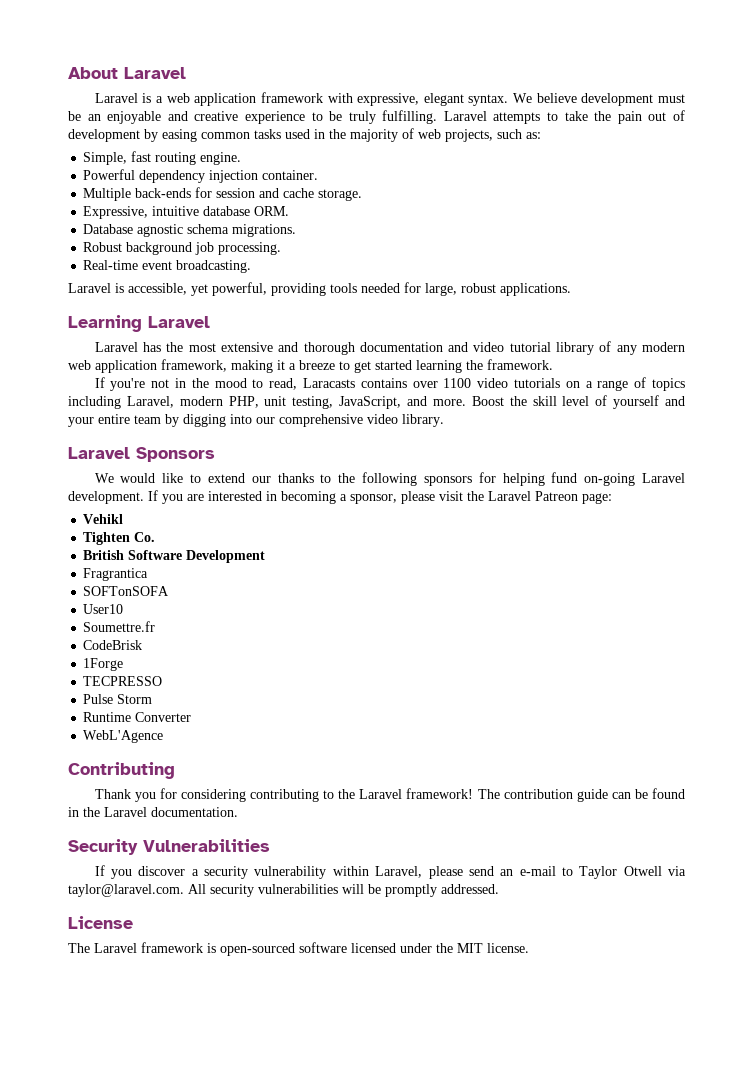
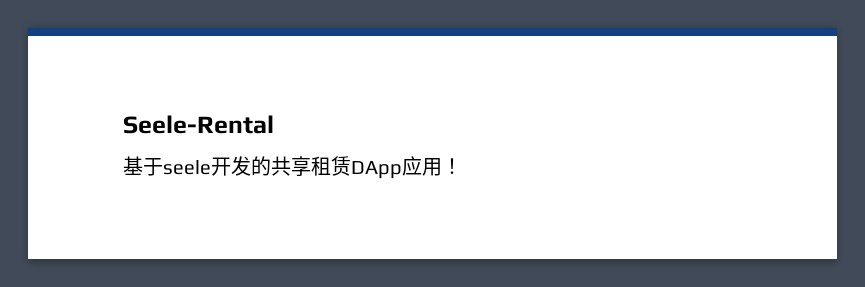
- About Laravel
- Laravel is a web application framework with expressive, elegant syntax. We believe development must be an enjoyable and creative experience to be truly fulfilling. Laravel attempts to take the pain out of development by easing common tasks used in the majority of web projects, such as:
- Simple, fast routing engine.
- Powerful dependency injection container.
- Multiple back-ends for session and cache storage.
- Expressive, intuitive database ORM.
- Database agnostic schema migrations.
- Robust background job processing.
- Real-time event broadcasting.
- Laravel is accessible, yet powerful, providing tools needed for large, robust applications.
- Learning Laravel
- Laravel has the most extensive and thorough documentation and video tutorial library of any modern web application framework, making it a breeze to get started learning the framework.
- If you're not in the mood to read, Laracasts contains over 1100 video tutorials on a range of topics including Laravel, modern PHP, unit testing, JavaScript, and more. Boost the skill level of yourself and your entire team by digging into our comprehensive video library.
- Laravel Sponsors
- We would like to extend our thanks to the following sponsors for helping fund on-going Laravel development. If you are interested in becoming a sponsor, please visit the Laravel Patreon page:
- Vehikl
- Tighten Co.
- British Software Development
- Fragrantica
- SOFTonSOFA
- User10
- Soumettre.fr
- CodeBrisk
- 1Forge
- TECPRESSO
- Pulse Storm
- Runtime Converter
- WebL'Agence
- Contributing
- Thank you for considering contributing to the Laravel framework! The contribution guide can be found in the Laravel documentation.
- Security Vulnerabilities
- If you discover a security vulnerability within Laravel, please send an e-mail to Taylor Otwell via taylor@laravel.com. All security vulnerabilities will be promptly addressed.
- License
- The Laravel framework is open-sourced software licensed under the MIT license.
+ Seele-Rental
+ 基于seele开发的共享租赁DApp应用！

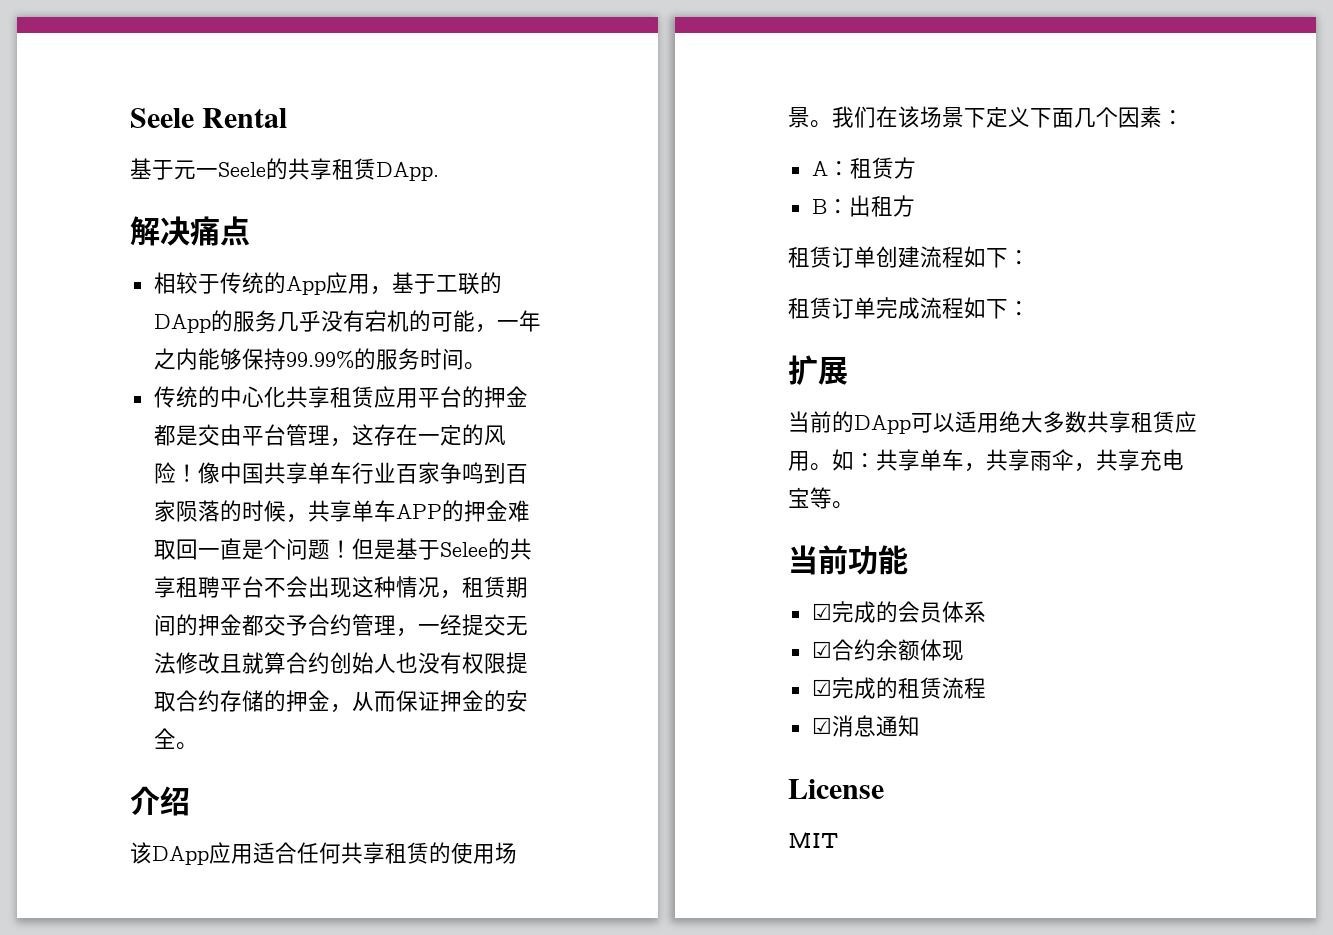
- Seele-Rental
- 基于seele开发的共享租赁DApp应用！
+ Seele Rental
+ 基于元一Seele的共享租赁DApp.
+ 解决痛点
+ 相较于传统的App应用，基于工联的DApp的服务几乎没有宕机的可能，一年之内能够保持99.99%的服务时间。
+ 传统的中心化共享租赁应用平台的押金都是交由平台管理，这存在一定的风险！像中国共享单车行业百家争鸣到百家陨落的时候，共享单车APP的押金难取回一直是个问题！但是基于Selee的共享租聘平台不会出现这种情况，租赁期间的押金都交予合约管理，一经提交无法修改且就算合约创始人也没有权限提取合约存储的押金，从而保证押金的安全。
+ 介绍
+ 该DApp应用适合任何共享租赁的使用场景。我们在该场景下定义下面几个因素：
+ A：租赁方
+ B：出租方
+ 租赁订单创建流程如下：
+ 租赁订单完成流程如下：
+ 扩展
+ 当前的DApp可以适用绝大多数共享租赁应用。如：共享单车，共享雨伞，共享充电宝等。
+ 当前功能
+ ☑完成的会员体系
+ ☑合约余额体现
+ ☑完成的租赁流程
+ ☑消息通知
+ License
+ MIT

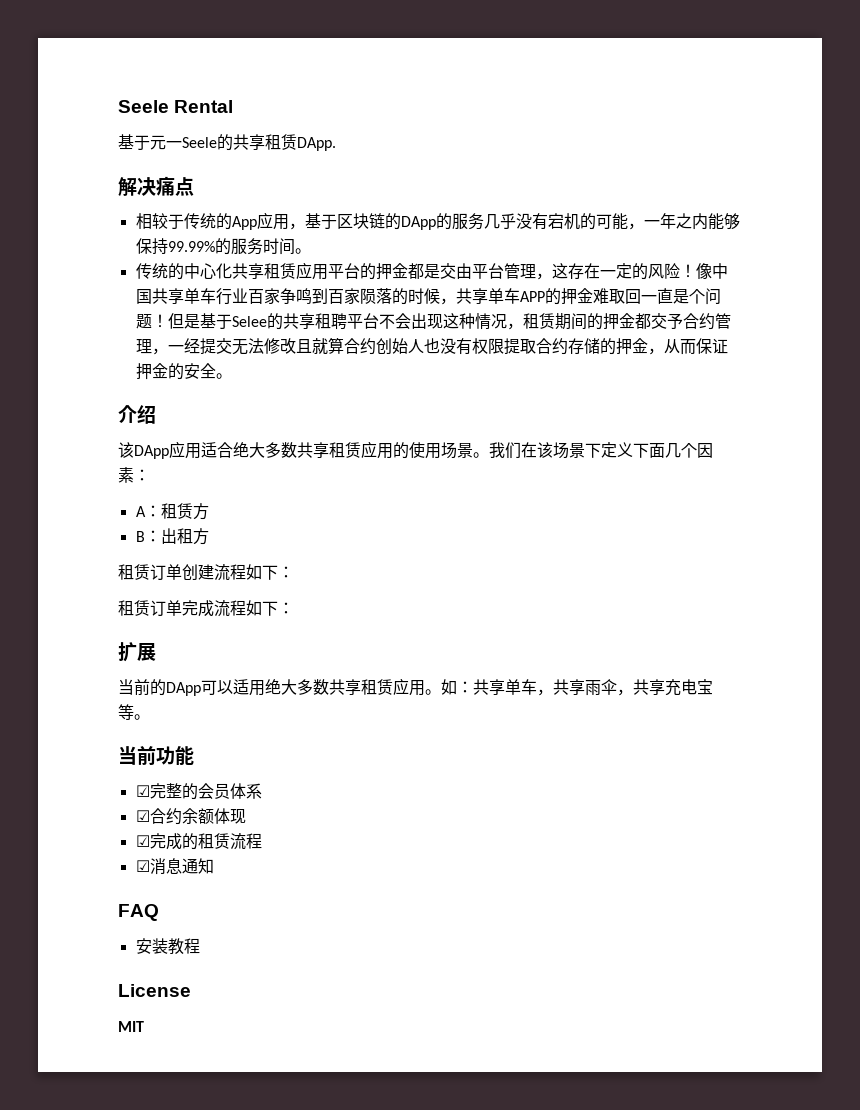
- 相较于传统的App应用，基于工联的DApp的服务几乎没有宕机的可能，一年之内能够保持99.99%的服务时间。
+ 相较于传统的App应用，基于区块链的DApp的服务几乎没有宕机的可能，一年之内能够保持99.99%的服务时间。
- 该DApp应用适合任何共享租赁的使用场景。
+ 该DApp应用适合绝大多数共享租赁应用的使用场景。
- ☑完成的会员体系
+ ☑完整的会员体系
+ FAQ
+ 安装教程

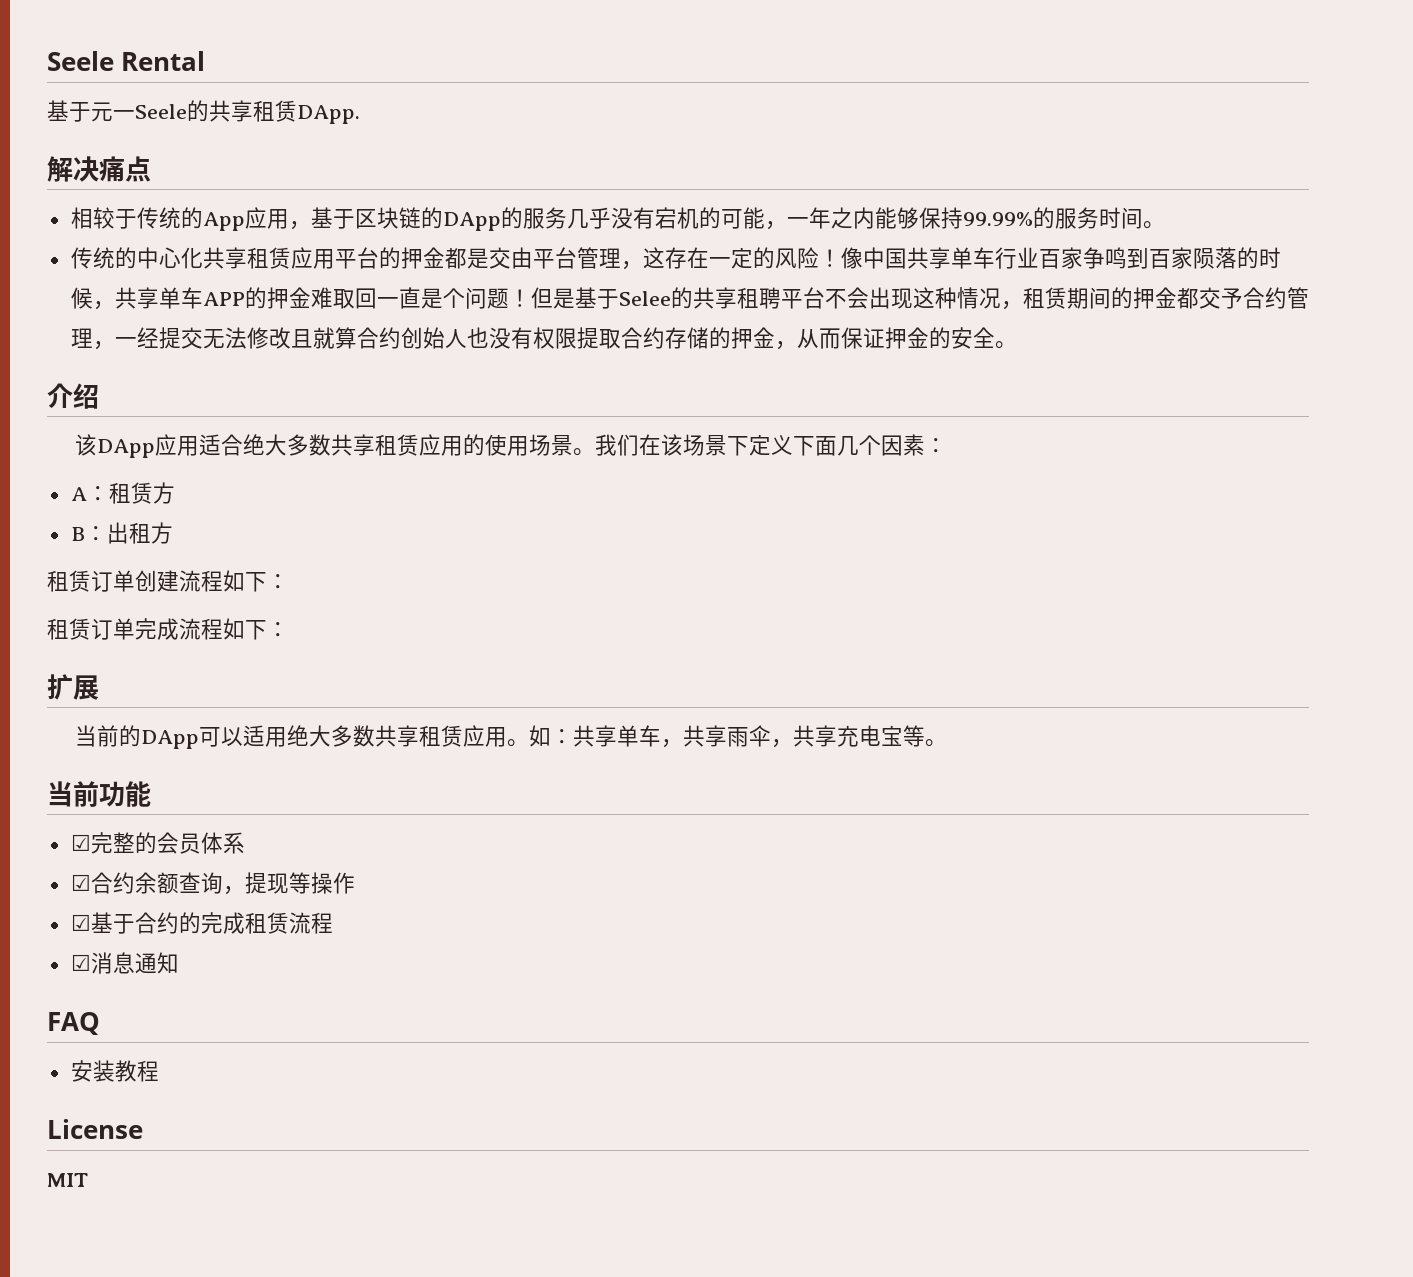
- ☑合约余额体现
- ☑完成的租赁流程
+ ☑合约余额查询，提现等操作
+ ☑基于合约的完成租赁流程

